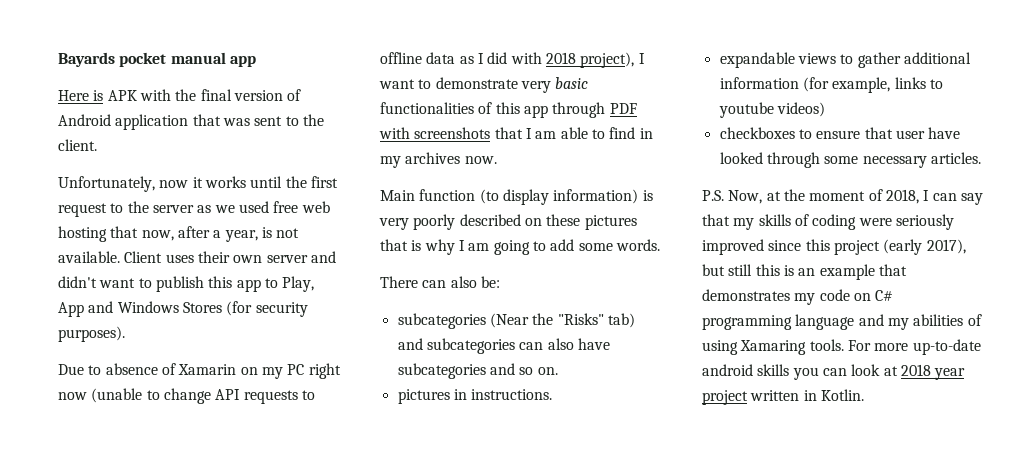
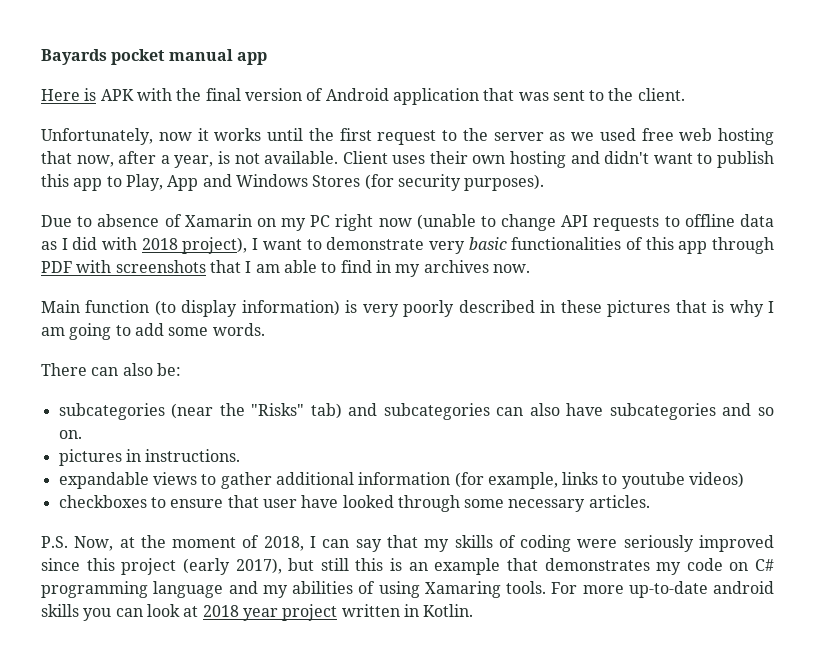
- Client uses their own server and didn't want to publish this app to Play, App and Windows Stores (for security purposes).
+ Client uses their own hosting and didn't want to publish this app to Play, App and Windows Stores (for security purposes).
- Main function (to display information) is very poorly described on these pictures that is why I am going to add some words.
+ Main function (to display information) is very poorly described in these pictures that is why I am going to add some words.
- subcategories (Near the "Risks" tab) and subcategories can also have subcategories and so on.
+ subcategories (near the "Risks" tab) and subcategories can also have subcategories and so on.

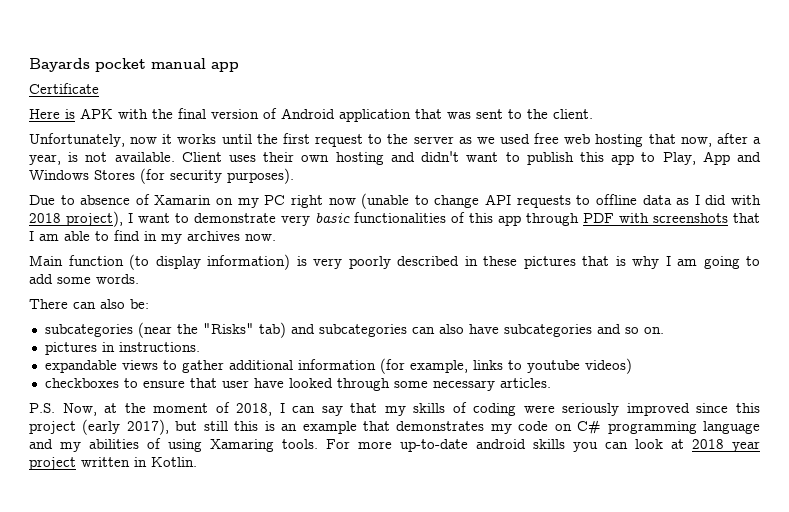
+ Certificate

